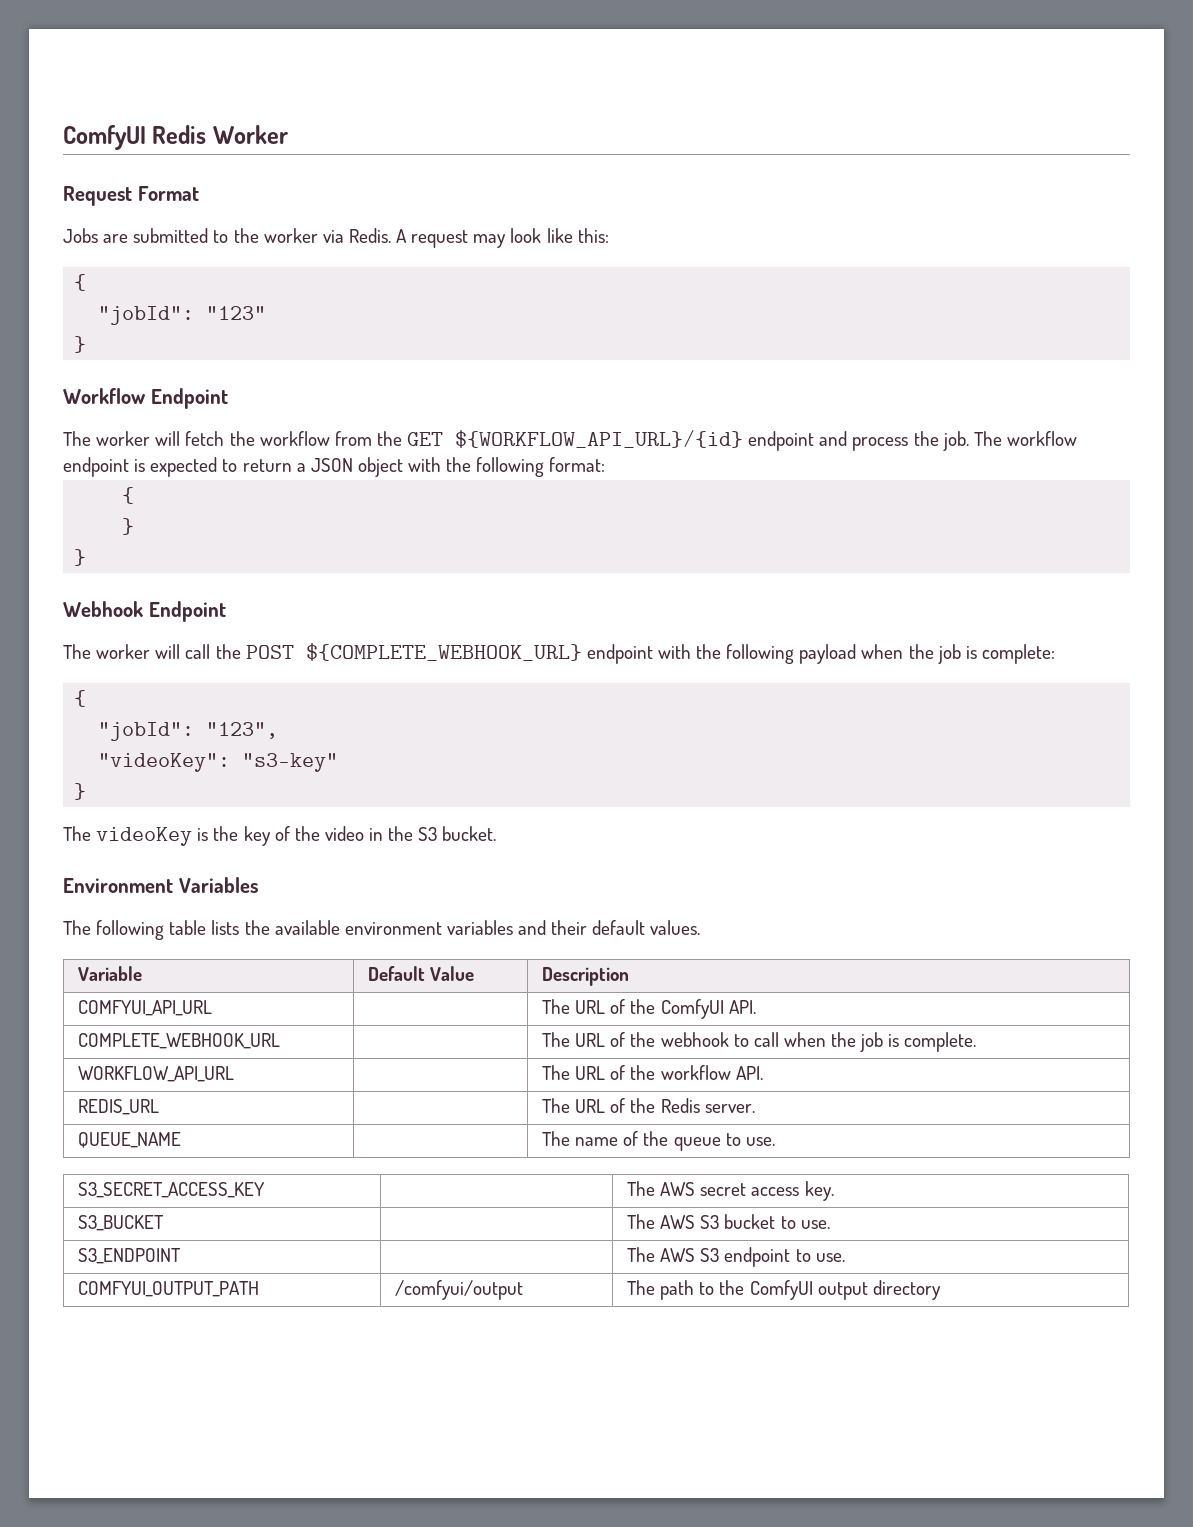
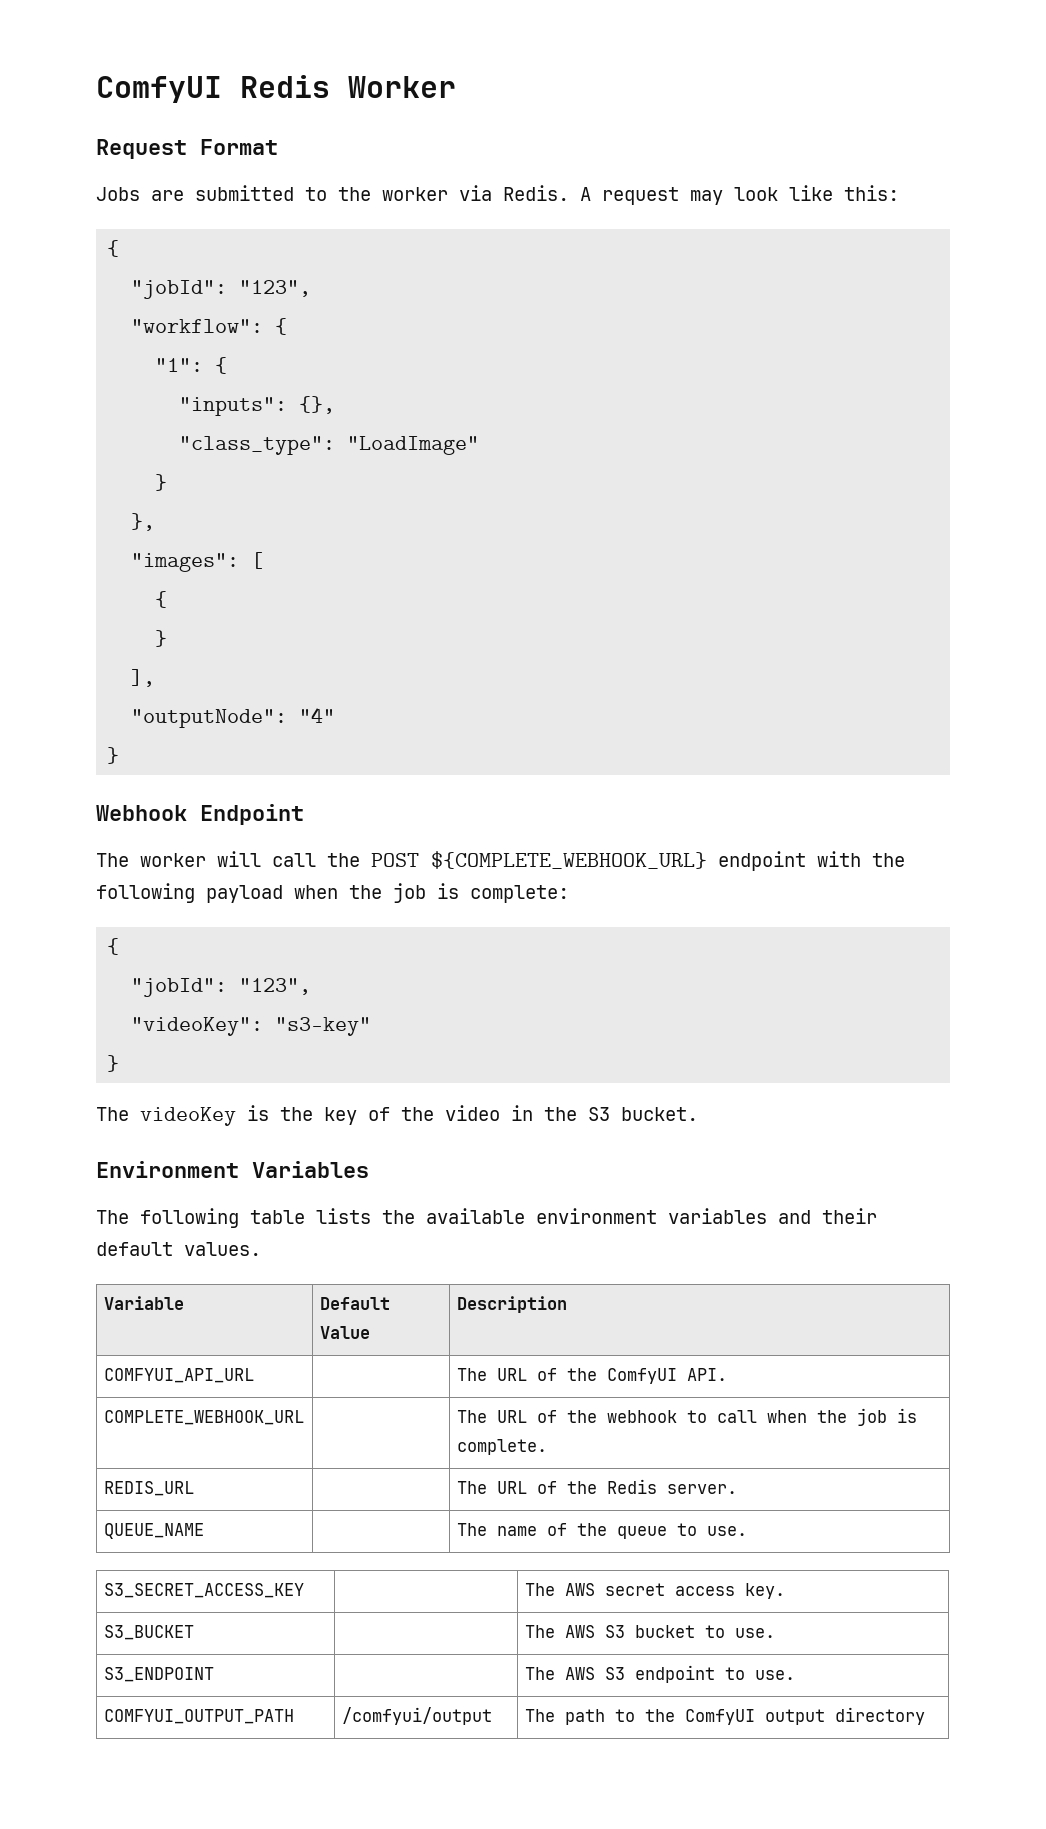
  A request may look like this:
  {
- "jobId": "123"
+ "jobId": "123",
+ "workflow": {
+ "1": {
+ "inputs": {},
+ "class_type": "LoadImage"
  }
- Workflow Endpoint
- The worker will fetch the workflow from the GET ${WORKFLOW_API_URL}/{id} endpoint and process the job. The workflow endpoint is expected to return a JSON object with the following format:
+ },
+ "images": [
+ ],
+ "outputNode": "4"
- WORKFLOW_API_URL | | The URL of the workflow API.

